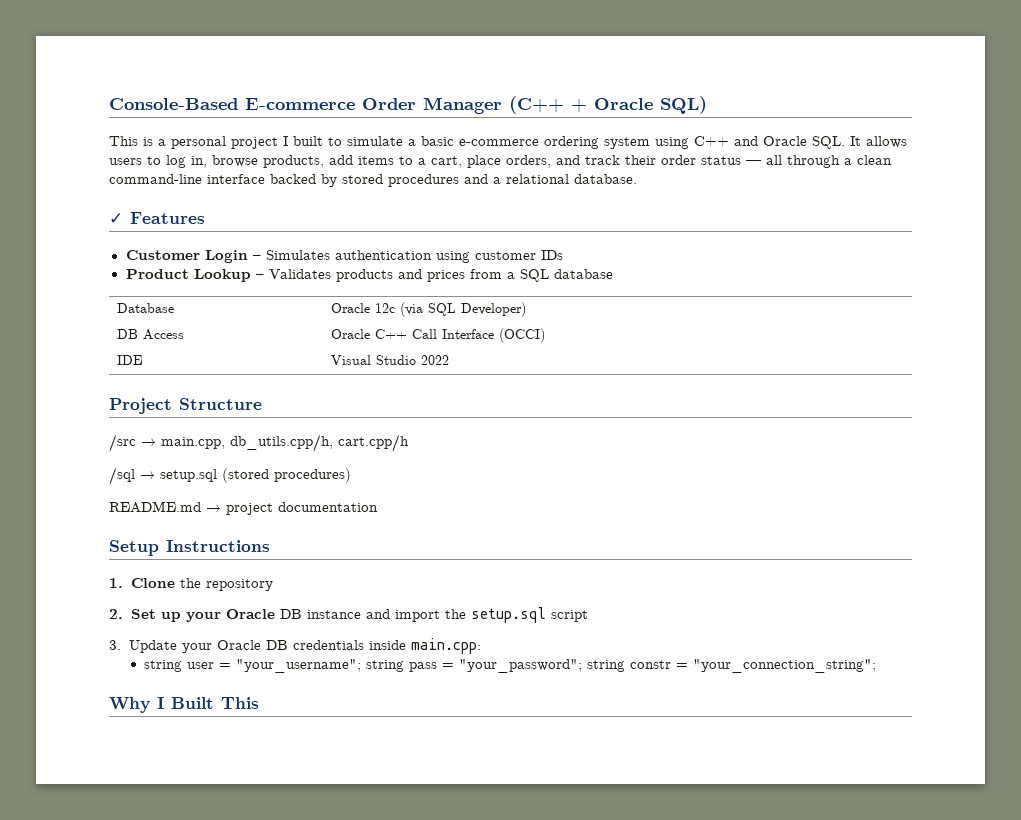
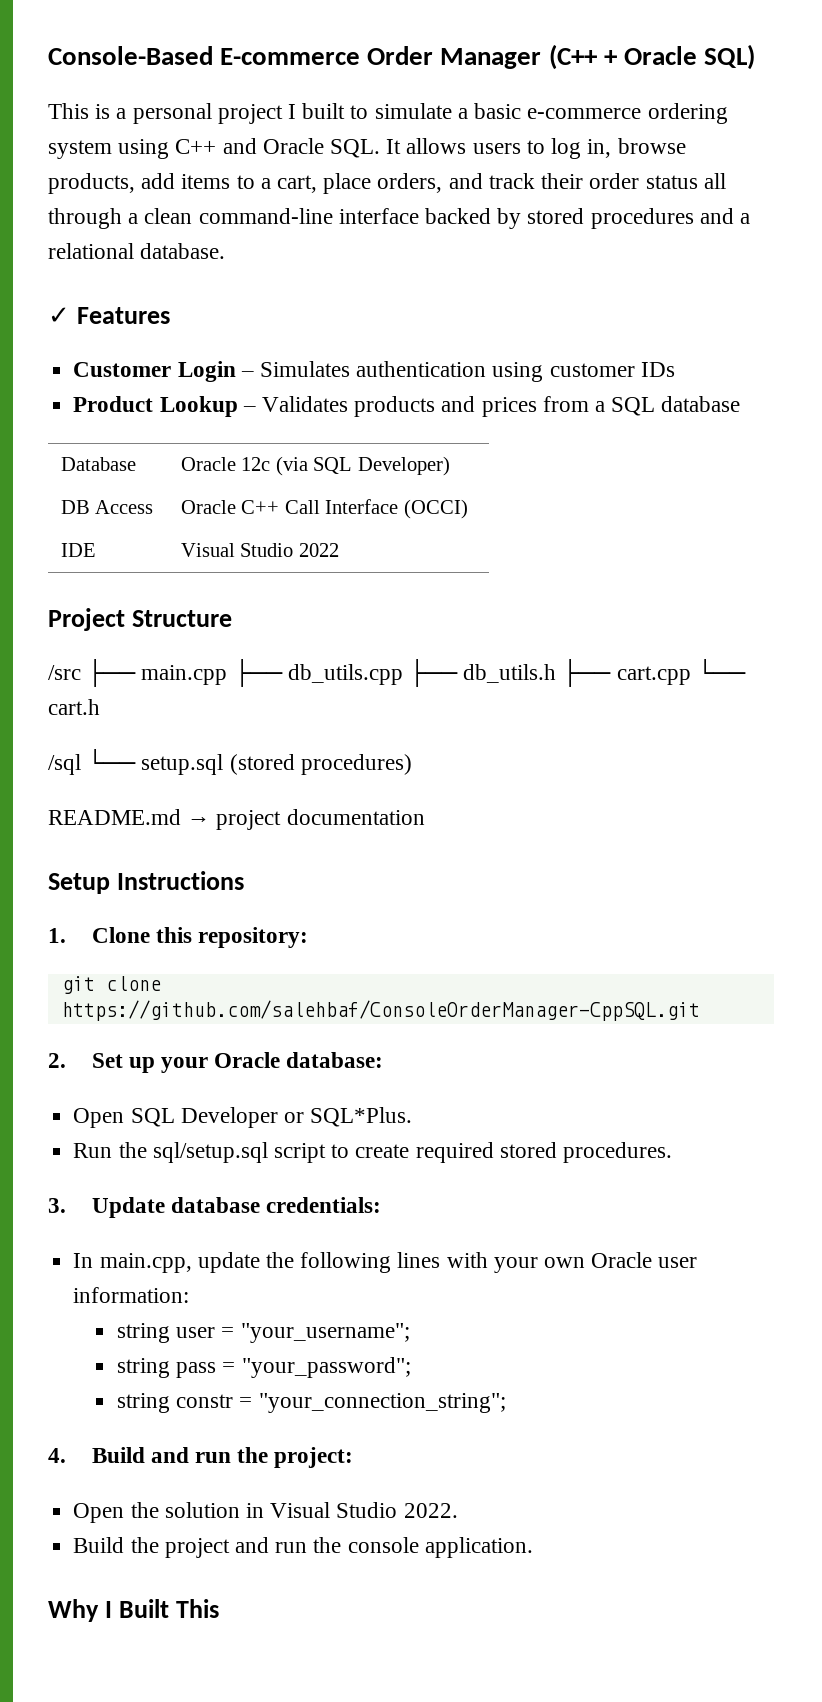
- This is a personal project I built to simulate a basic e-commerce ordering system using C++ and Oracle SQL. It allows users to log in, browse products, add items to a cart, place orders, and track their order status — all through a clean command-line interface backed by stored procedures and a relational database.
+ This is a personal project I built to simulate a basic e-commerce ordering system using C++ and Oracle SQL. It allows users to log in, browse products, add items to a cart, place orders, and track their order status all through a clean command-line interface backed by stored procedures and a relational database.
- /src → main.cpp, db_utils.cpp/h, cart.cpp/h
+ /src ├── main.cpp ├── db_utils.cpp ├── db_utils.h ├── cart.cpp └── cart.h
- /sql → setup.sql (stored procedures)
+ /sql └── setup.sql (stored procedures)
- 1. Clone the repository
+ 1. Clone this repository:
+ git clone https://github.com/salehbaf/ConsoleOrderManager-CppSQL.git
- 2. Set up your Oracle DB instance and import the setup.sql script
- 3. Update your Oracle DB credentials inside main.cpp:
+ 2. Set up your Oracle database:
+ Open SQL Developer or SQL*Plus.
+ Run the sql/setup.sql script to create required stored procedures.
+ 3. Update database credentials:
+ In main.cpp, update the following lines with your own Oracle user information:
- string user = "your_username"; string pass = "your_password"; string constr = "your_connection_string";
+ string user = "your_username";
+ string pass = "your_password";
+ string constr = "your_connection_string";
+ 4. Build and run the project:
+ Open the solution in Visual Studio 2022.
+ Build the project and run the console application.

